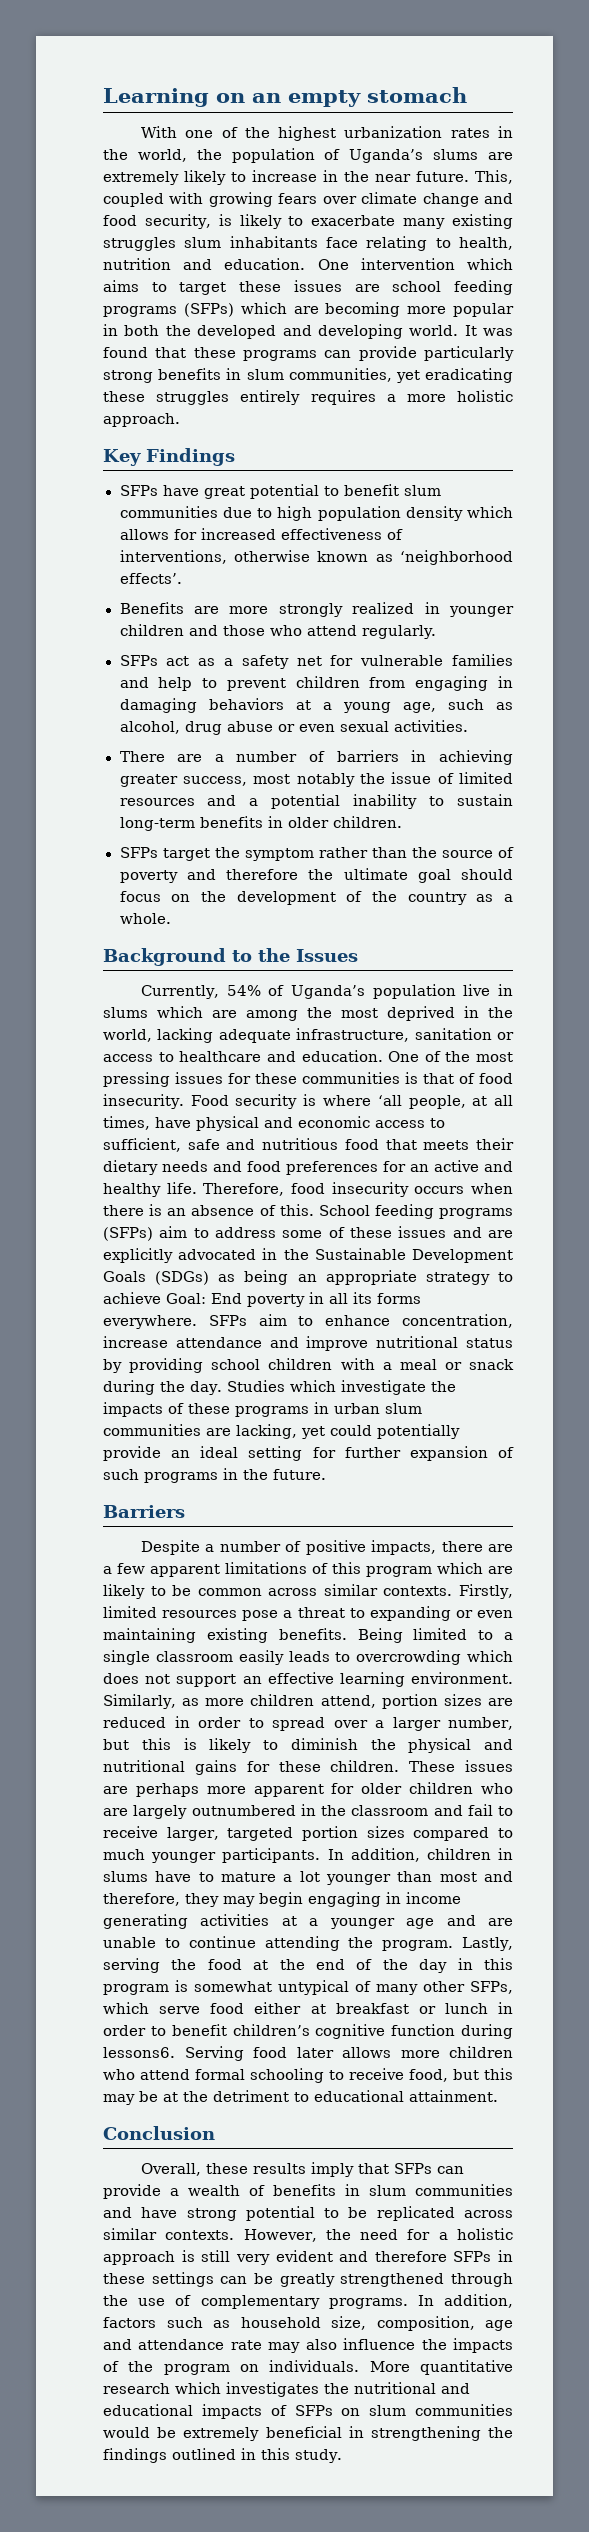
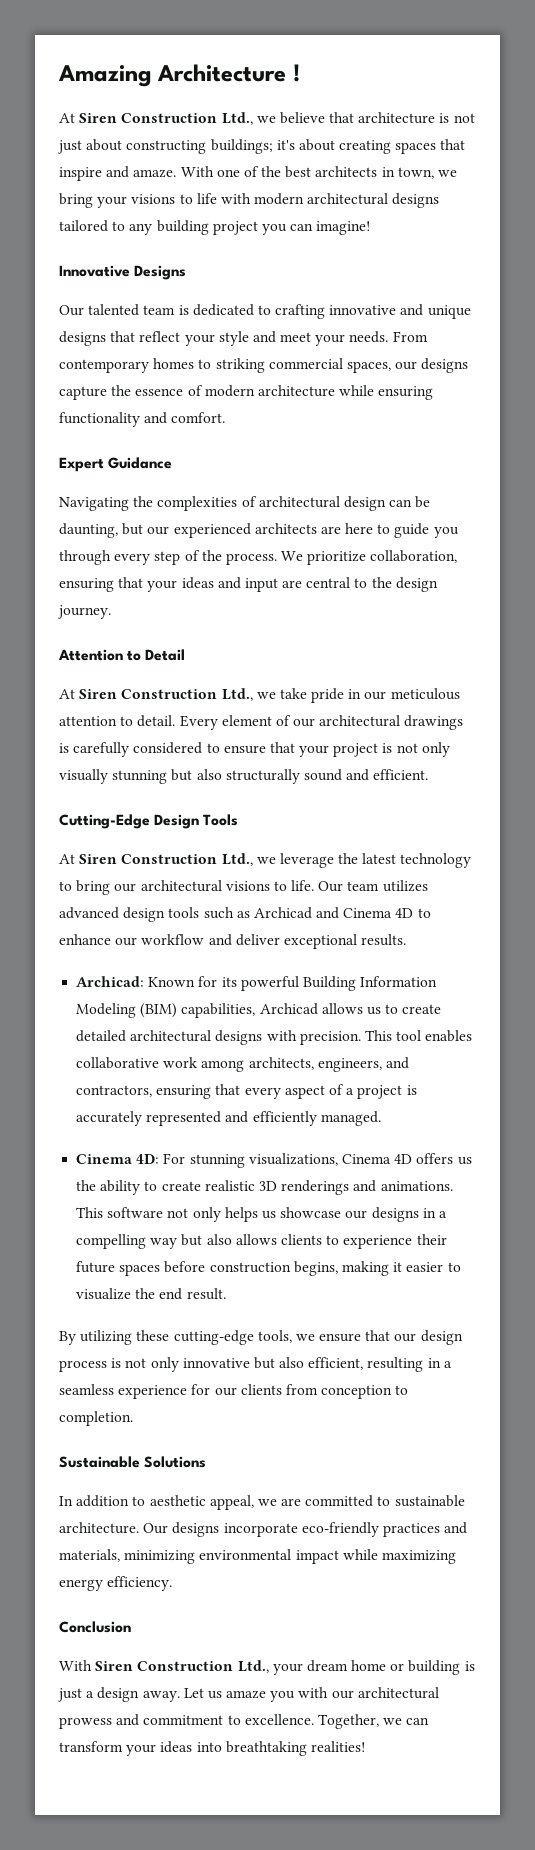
- Learning on an empty stomach
- With one of the highest urbanization rates in the world, the population of Uganda’s slums are extremely likely to increase in the near future. This, coupled with growing fears over climate change and food security, is likely to exacerbate many existing struggles slum inhabitants face relating to health, nutrition and education. One intervention which aims to target these issues are school feeding programs (SFPs) which are becoming more popular in both the developed and developing world. It was found that these programs can provide particularly strong benefits in slum communities, yet eradicating these struggles entirely requires a more holistic approach.
- Key Findings
- SFPs have great potential to benefit slum communities due to high population density which allows for increased effectiveness of interventions, otherwise known as ‘neighborhood effects’.
- Benefits are more strongly realized in younger children and those who attend regularly.
- SFPs act as a safety net for vulnerable families and help to prevent children from engaging in damaging behaviors at a young age, such as alcohol, drug abuse or even sexual activities.
- There are a number of barriers in achieving greater success, most notably the issue of limited resources and a potential inability to sustain long-term benefits in older children.
- SFPs target the symptom rather than the source of poverty and therefore the ultimate goal should focus on the development of the country as a whole.
- Background to the Issues
- Currently, 54% of Uganda’s population live in slums which are among the most deprived in the world, lacking adequate infrastructure, sanitation or access to healthcare and education. One of the most pressing issues for these communities is that of food insecurity. Food security is where ‘all people, at all times, have physical and economic access to sufficient, safe and nutritious food that meets their dietary needs and food preferences for an active and healthy life. Therefore, food insecurity occurs when there is an absence of this. School feeding programs (SFPs) aim to address some of these issues and are explicitly advocated in the Sustainable Development Goals (SDGs) as being an appropriate strategy to achieve Goal: End poverty in all its forms everywhere. SFPs aim to enhance concentration, increase attendance and improve nutritional status by providing school children with a meal or snack during the day. Studies which investigate the impacts of these programs in urban slum communities are lacking, yet could potentially provide an ideal setting for further expansion of such programs in the future.
- Barriers
- Despite a number of positive impacts, there are a few apparent limitations of this program which are likely to be common across similar contexts. Firstly, limited resources pose a threat to expanding or even maintaining existing benefits. Being limited to a single classroom easily leads to overcrowding which does not support an effective learning environment. Similarly, as more children attend, portion sizes are reduced in order to spread over a larger number, but this is likely to diminish the physical and nutritional gains for these children. These issues are perhaps more apparent for older children who are largely outnumbered in the classroom and fail to receive larger, targeted portion sizes compared to much younger participants. In addition, children in slums have to mature a lot younger than most and therefore, they may begin engaging in income generating activities at a younger age and are unable to continue attending the program. Lastly, serving the food at the end of the day in this program is somewhat untypical of many other SFPs, which serve food either at breakfast or lunch in order to benefit children’s cognitive function during lessons6. Serving food later allows more children who attend formal schooling to receive food, but this may be at the detriment to educational attainment.
+ Amazing Architecture !
+ At Siren Construction Ltd., we believe that architecture is not just about constructing buildings; it's about creating spaces that inspire and amaze. With one of the best architects in town, we bring your visions to life with modern architectural designs tailored to any building project you can imagine!
+ Innovative Designs
+ Our talented team is dedicated to crafting innovative and unique designs that reflect your style and meet your needs. From contemporary homes to striking commercial spaces, our designs capture the essence of modern architecture while ensuring functionality and comfort.
+ Expert Guidance
+ Navigating the complexities of architectural design can be daunting, but our experienced architects are here to guide you through every step of the process. We prioritize collaboration, ensuring that your ideas and input are central to the design journey.
+ Attention to Detail
+ At Siren Construction Ltd., we take pride in our meticulous attention to detail. Every element of our architectural drawings is carefully considered to ensure that your project is not only visually stunning but also structurally sound and efficient.
+ Cutting-Edge Design Tools
+ At Siren Construction Ltd., we leverage the latest technology to bring our architectural visions to life. Our team utilizes advanced design tools such as Archicad and Cinema 4D to enhance our workflow and deliver exceptional results.
+ Archicad: Known for its powerful Building Information Modeling (BIM) capabilities, Archicad allows us to create detailed architectural designs with precision. This tool enables collaborative work among architects, engineers, and contractors, ensuring that every aspect of a project is accurately represented and efficiently managed.
+ Cinema 4D: For stunning visualizations, Cinema 4D offers us the ability to create realistic 3D renderings and animations. This software not only helps us showcase our designs in a compelling way but also allows clients to experience their future spaces before construction begins, making it easier to visualize the end result.
+ By utilizing these cutting-edge tools, we ensure that our design process is not only innovative but also efficient, resulting in a seamless experience for our clients from conception to completion.
+ Sustainable Solutions
+ In addition to aesthetic appeal, we are committed to sustainable architecture. Our designs incorporate eco-friendly practices and materials, minimizing environmental impact while maximizing energy efficiency.
  Conclusion
- Overall, these results imply that SFPs can provide a wealth of benefits in slum communities and have strong potential to be replicated across similar contexts. However, the need for a holistic approach is still very evident and therefore SFPs in these settings can be greatly strengthened through the use of complementary programs. In addition, factors such as household size, composition, age and attendance rate may also influence the impacts of the program on individuals. More quantitative research which investigates the nutritional and educational impacts of SFPs on slum communities would be extremely beneficial in strengthening the findings outlined in this study.
+ With Siren Construction Ltd., your dream home or building is just a design away. Let us amaze you with our architectural prowess and commitment to excellence. Together, we can transform your ideas into breathtaking realities!

